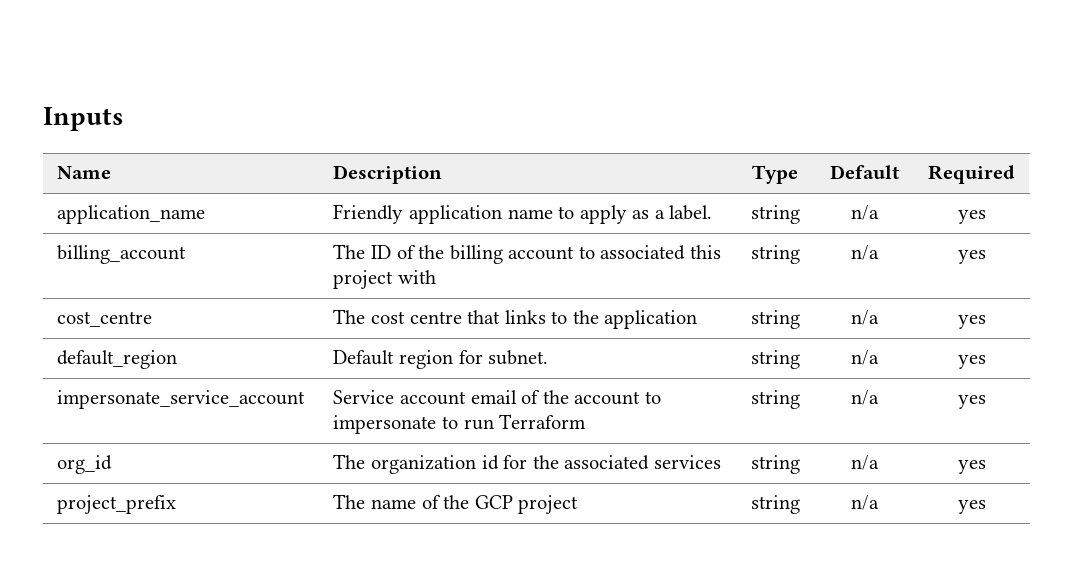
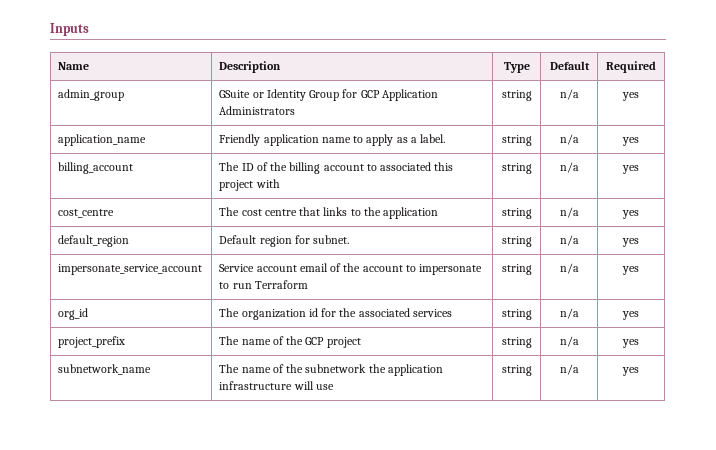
+ admin_group | GSuite or Identity Group for GCP Application Administrators | string | n/a | yes
+ subnetwork_name | The name of the subnetwork the application infrastructure will use | string | n/a | yes

